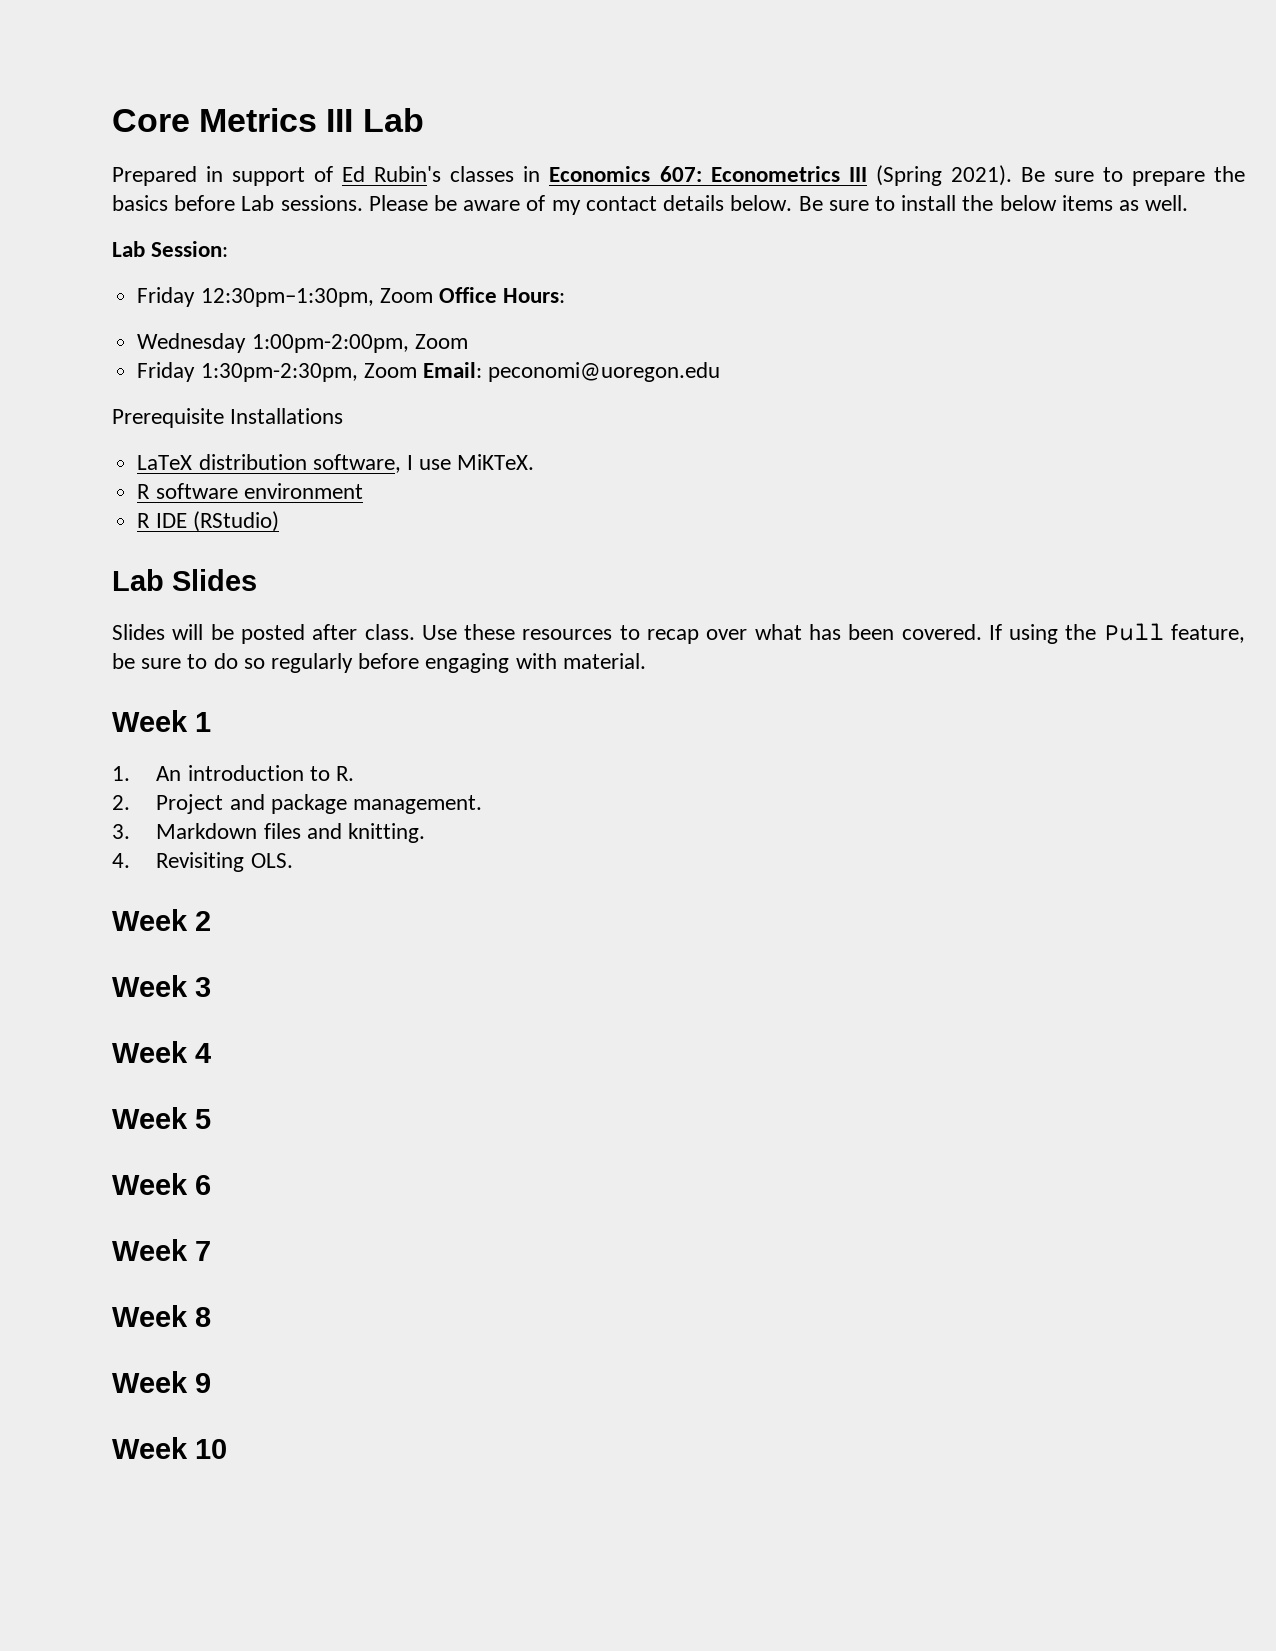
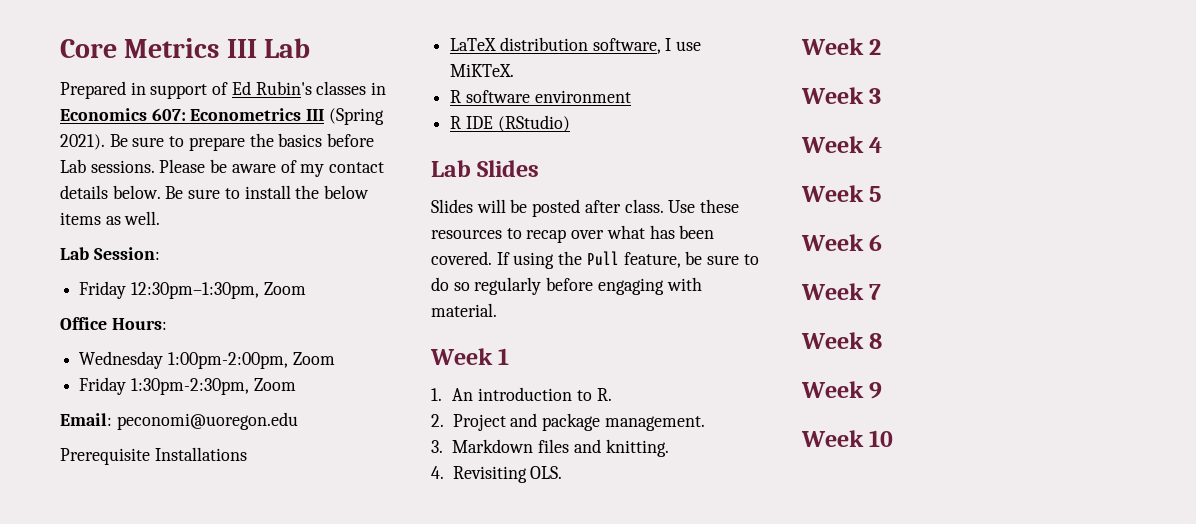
- Friday 12:30pm–1:30pm, Zoom Office Hours:
+ Friday 12:30pm–1:30pm, Zoom
+ Office Hours:
- Friday 1:30pm-2:30pm, Zoom Email: peconomi@uoregon.edu
+ Friday 1:30pm-2:30pm, Zoom
+ Email: peconomi@uoregon.edu

